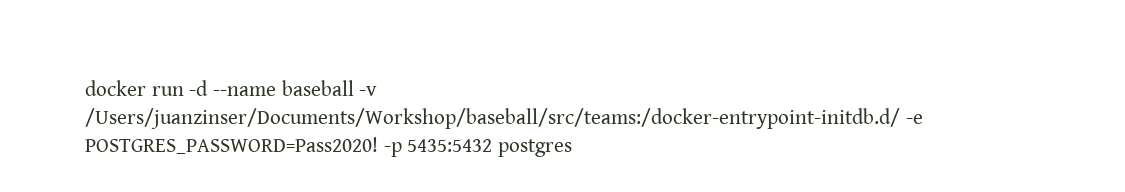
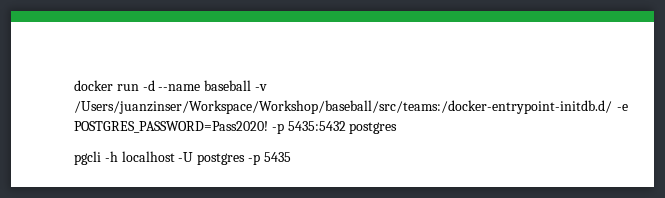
- docker run -d --name baseball -v /Users/juanzinser/Documents/Workshop/baseball/src/teams:/docker-entrypoint-initdb.d/ -e POSTGRES_PASSWORD=Pass2020!
+ docker run -d --name baseball -v /Users/juanzinser/Workspace/Workshop/baseball/src/teams:/docker-entrypoint-initdb.d/ -e POSTGRES_PASSWORD=Pass2020!
+ pgcli -h localhost -U postgres -p 5435

